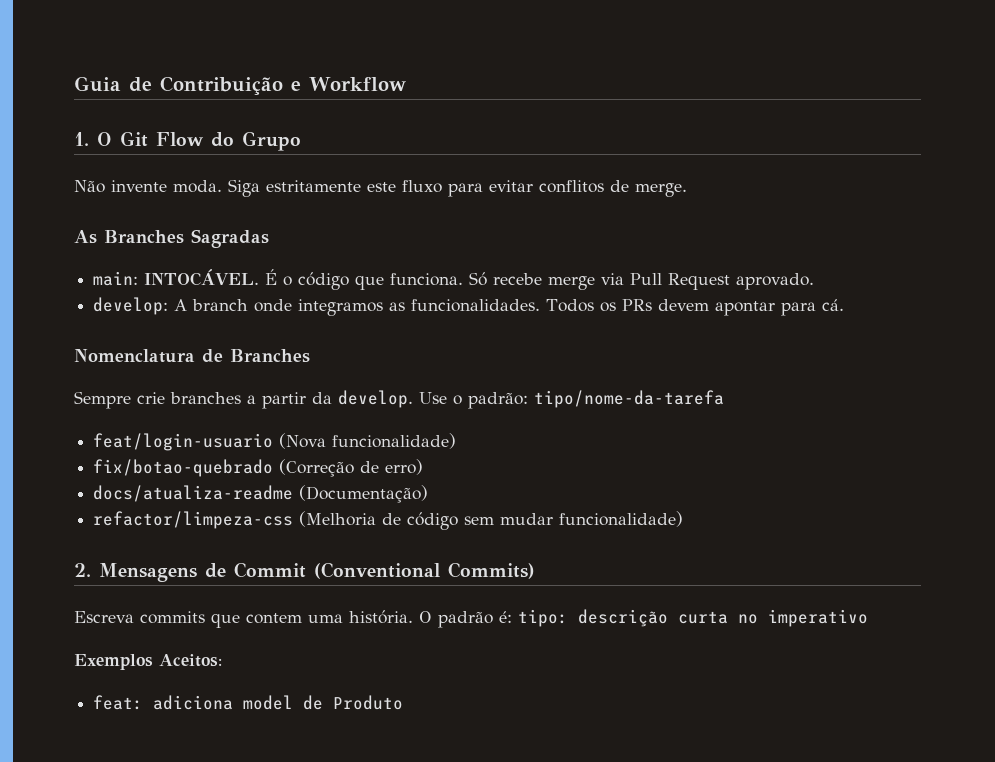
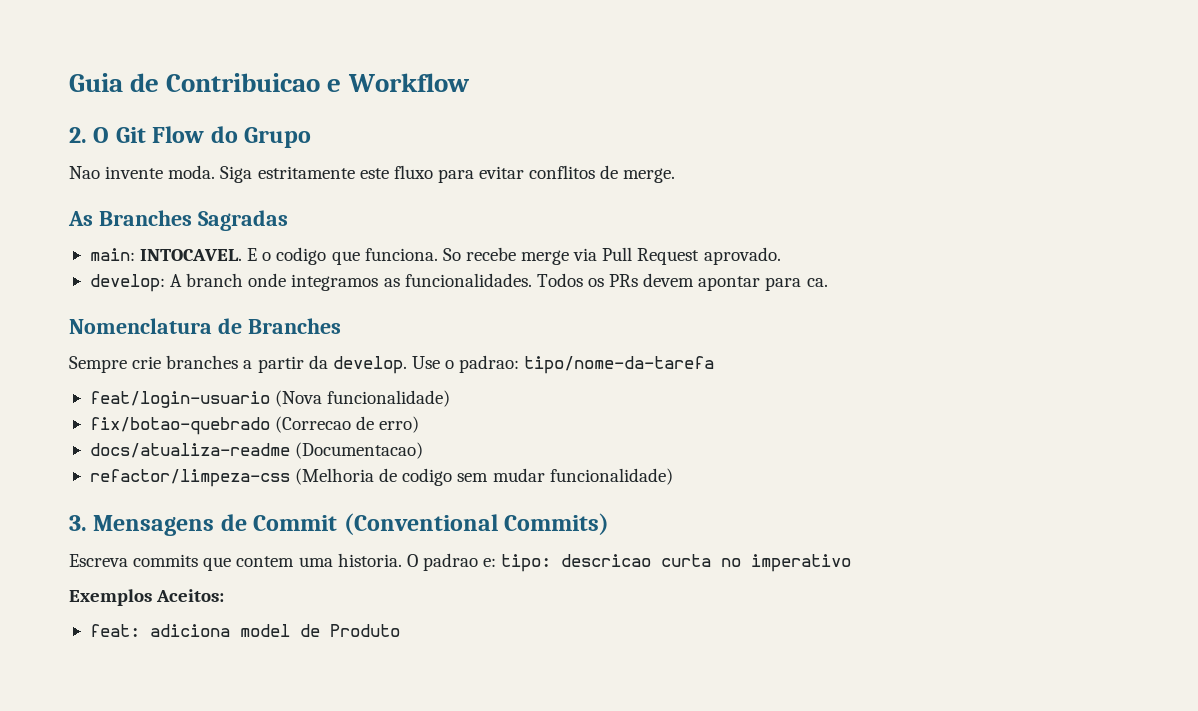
- Guia de Contribuição e Workflow
+ Guia de Contribuicao e Workflow
- 1. O Git Flow do Grupo
+ 2. O Git Flow do Grupo
- Não invente moda.
+ Nao invente moda.
- main: INTOCÁVEL. É o código que funciona.
+ main: INTOCAVEL. E o codigo que funciona.
- Só recebe merge via Pull Request aprovado.
+ So recebe merge via Pull Request aprovado.
- Todos os PRs devem apontar para cá.
+ Todos os PRs devem apontar para ca.
- Use o padrão: tipo/nome-da-tarefa
+ Use o padrao: tipo/nome-da-tarefa
- fix/botao-quebrado (Correção de erro)
+ fix/botao-quebrado (Correcao de erro)
- docs/atualiza-readme (Documentação)
+ docs/atualiza-readme (Documentacao)
- refactor/limpeza-css (Melhoria de código sem mudar funcionalidade)
+ refactor/limpeza-css (Melhoria de codigo sem mudar funcionalidade)
- 2. Mensagens de Commit (Conventional Commits)
+ 3. Mensagens de Commit (Conventional Commits)
- Escreva commits que contem uma história. O padrão é: tipo: descrição curta no imperativo
+ Escreva commits que contem uma historia. O padrao e: tipo: descricao curta no imperativo

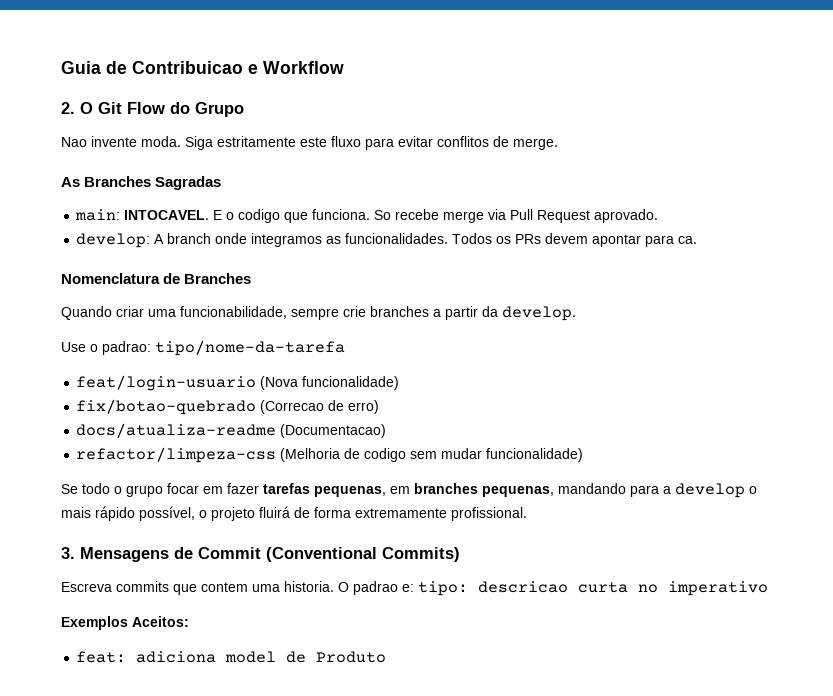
- Sempre crie branches a partir da develop. Use o padrao: tipo/nome-da-tarefa
+ Quando criar uma funcionabilidade, sempre crie branches a partir da develop.
+ Use o padrao: tipo/nome-da-tarefa
+ Se todo o grupo focar em fazer tarefas pequenas, em branches pequenas, mandando para a develop o mais rápido possível, o projeto fluirá de forma extremamente profissional.

